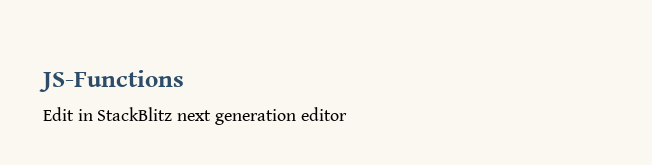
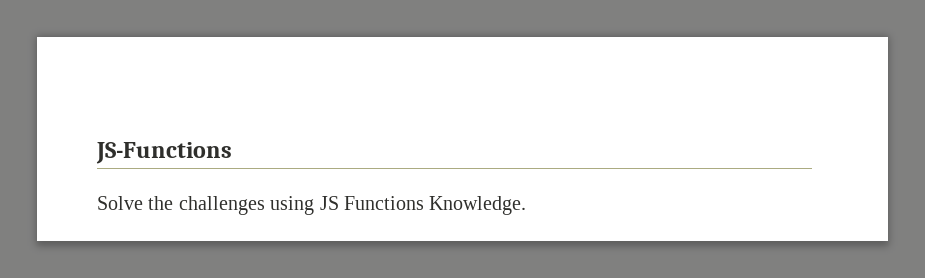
- Edit in StackBlitz next generation editor
+ Solve the challenges using JS Functions Knowledge.

